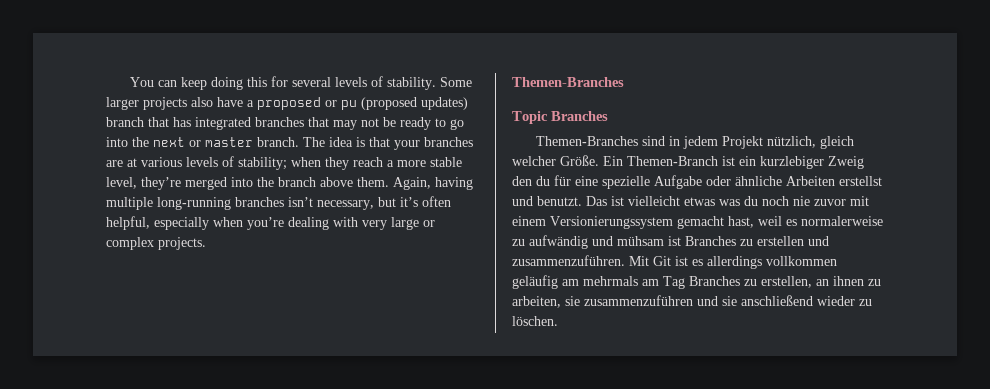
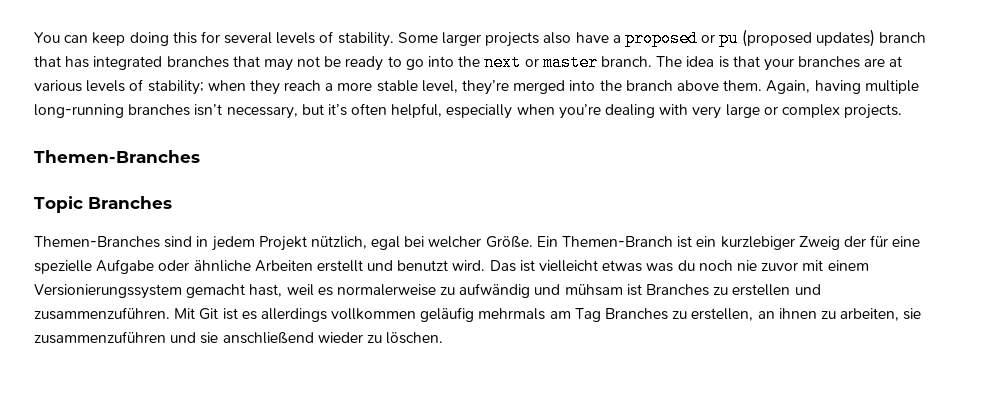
- Themen-Branches sind in jedem Projekt nützlich, gleich welcher Größe.
+ Themen-Branches sind in jedem Projekt nützlich, egal bei welcher Größe.
- Ein Themen-Branch ist ein kurzlebiger Zweig den du für eine spezielle Aufgabe oder ähnliche Arbeiten erstellst und benutzt.
+ Ein Themen-Branch ist ein kurzlebiger Zweig der für eine spezielle Aufgabe oder ähnliche Arbeiten erstellt und benutzt wird.
- Mit Git ist es allerdings vollkommen geläufig am mehrmals am Tag Branches zu erstellen, an ihnen zu arbeiten, sie zusammenzuführen und sie anschließend wieder zu löschen.
+ Mit Git ist es allerdings vollkommen geläufig mehrmals am Tag Branches zu erstellen, an ihnen zu arbeiten, sie zusammenzuführen und sie anschließend wieder zu löschen.

